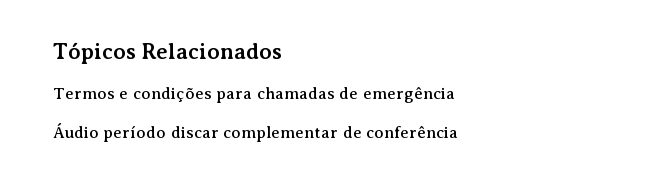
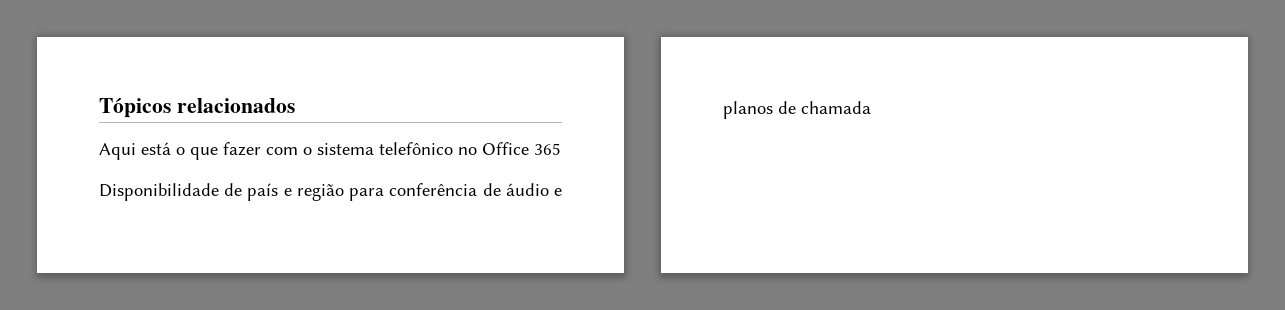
- Tópicos Relacionados
- Termos e condições para chamadas de emergência
- Áudio período discar complementar de conferência
+ Tópicos relacionados
+ Aqui está o que fazer com o sistema telefônico no Office 365
+ Disponibilidade de país e região para conferência de áudio e planos de chamada

